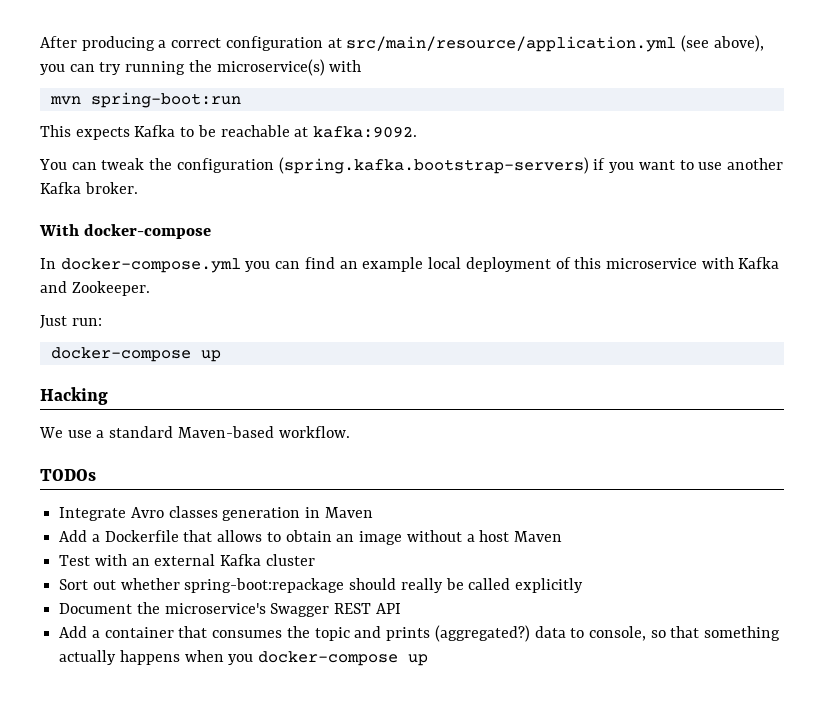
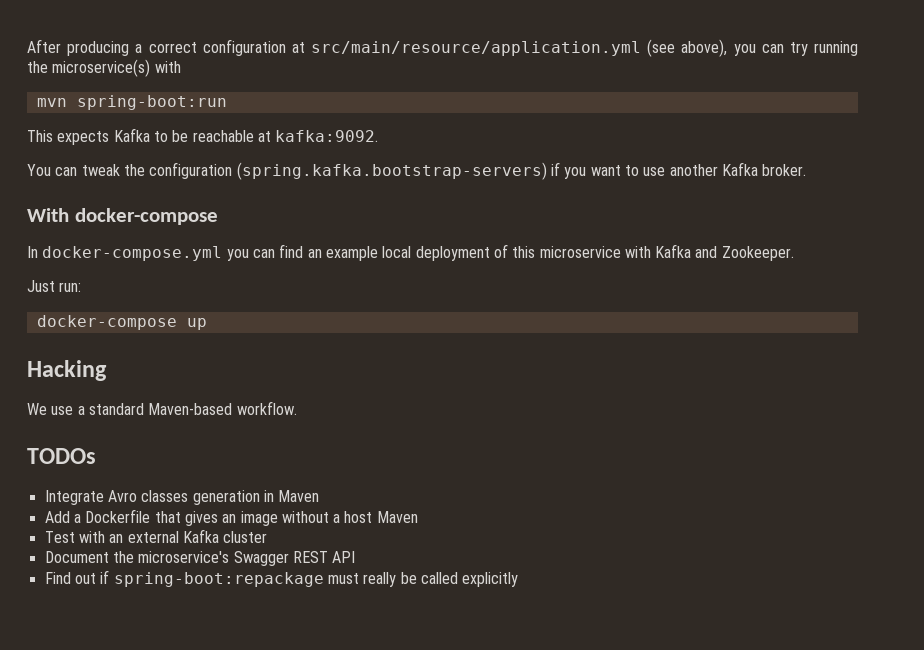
- Add a Dockerfile that allows to obtain an image without a host Maven
+ Add a Dockerfile that gives an image without a host Maven
- Sort out whether spring-boot:repackage should really be called explicitly
- Add a container that consumes the topic and prints (aggregated?) data to console, so that something actually happens when you docker-compose up
+ Find out if spring-boot:repackage must really be called explicitly

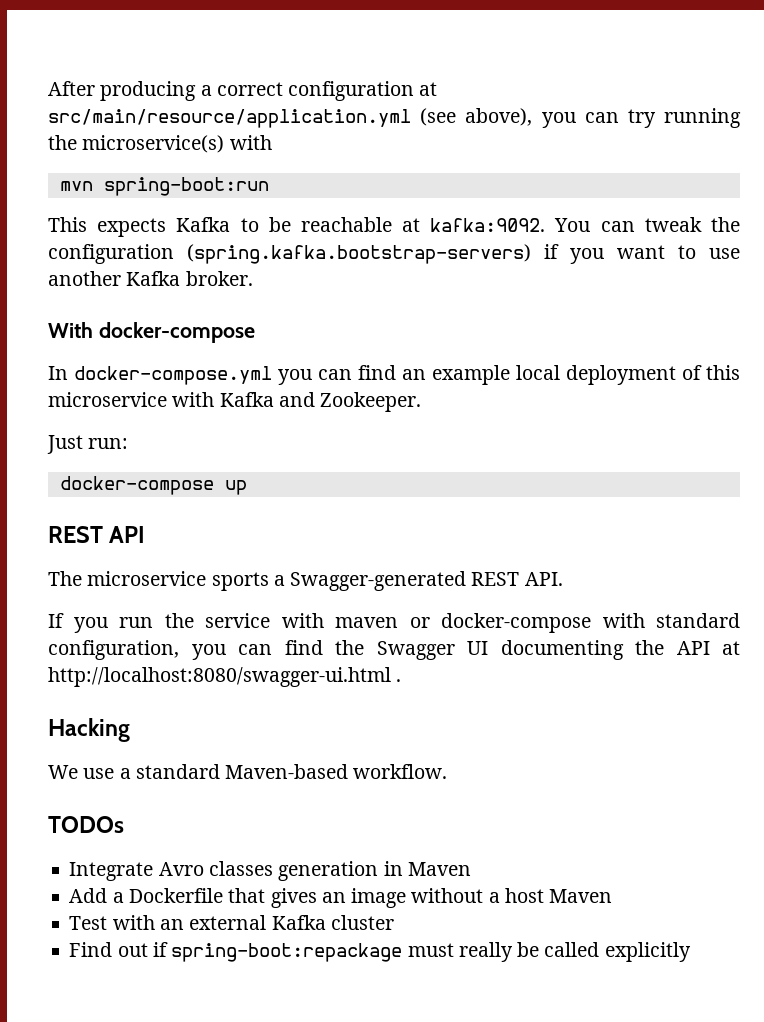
- This expects Kafka to be reachable at kafka:9092.
- You can tweak the configuration (spring.kafka.bootstrap-servers) if you want to use another Kafka broker.
+ This expects Kafka to be reachable at kafka:9092. You can tweak the configuration (spring.kafka.bootstrap-servers) if you want to use another Kafka broker.
+ REST API
+ The microservice sports a Swagger-generated REST API.
+ If you run the service with maven or docker-compose with standard configuration, you can find the Swagger UI documenting the API at http://localhost:8080/swagger-ui.html .
- Document the microservice's Swagger REST API

